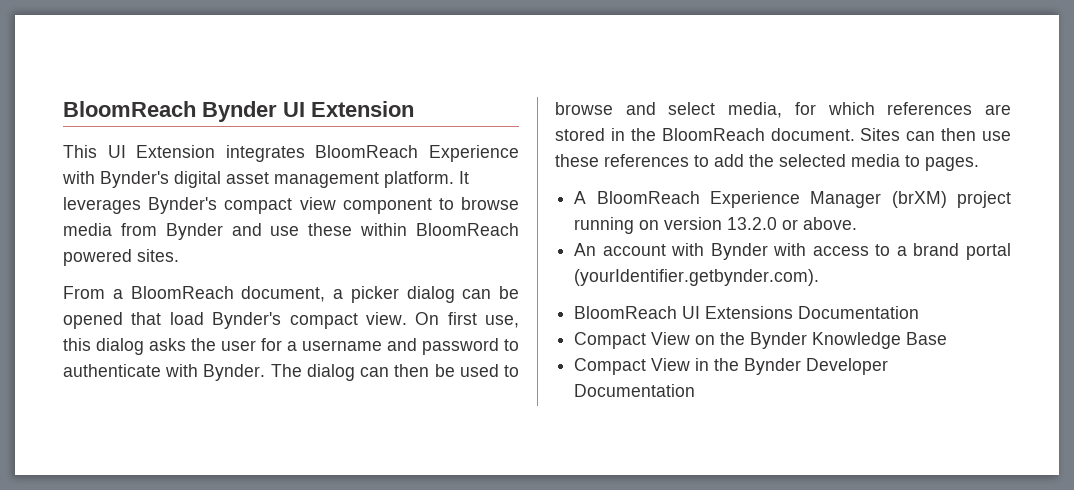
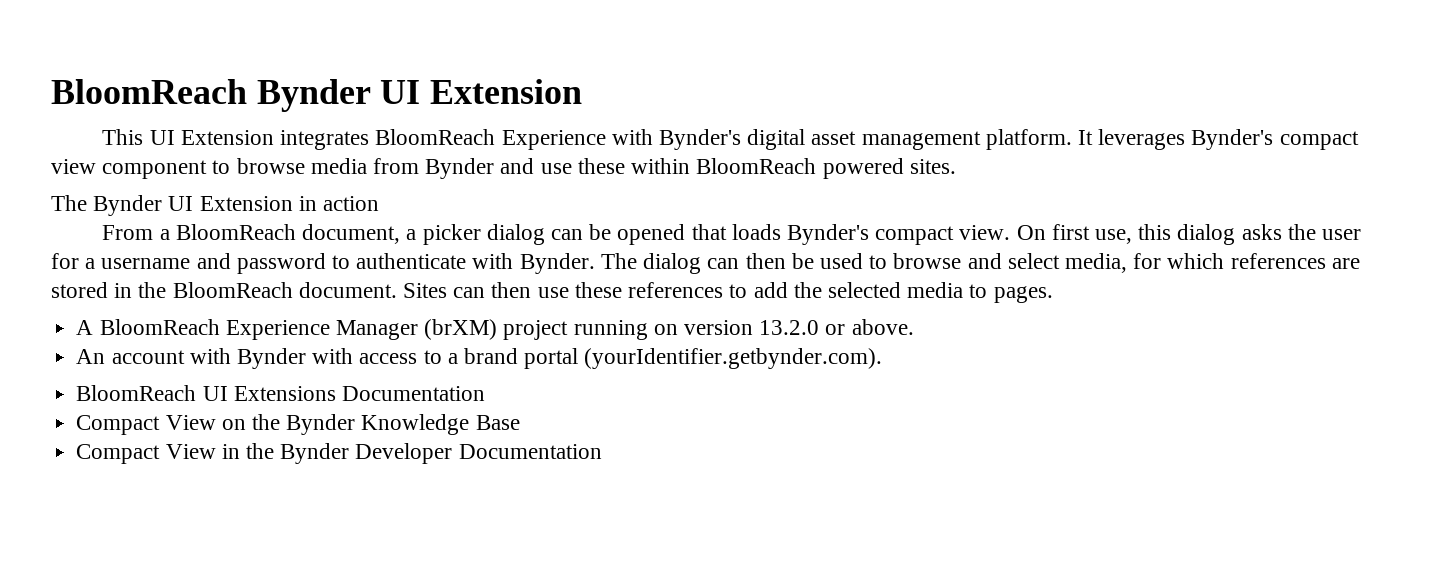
+ The Bynder UI Extension in action
- From a BloomReach document, a picker dialog can be opened that load Bynder's compact view.
+ From a BloomReach document, a picker dialog can be opened that loads Bynder's compact view.

